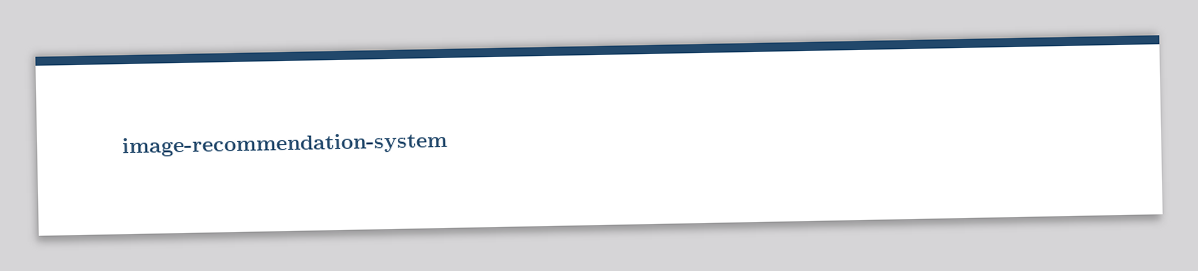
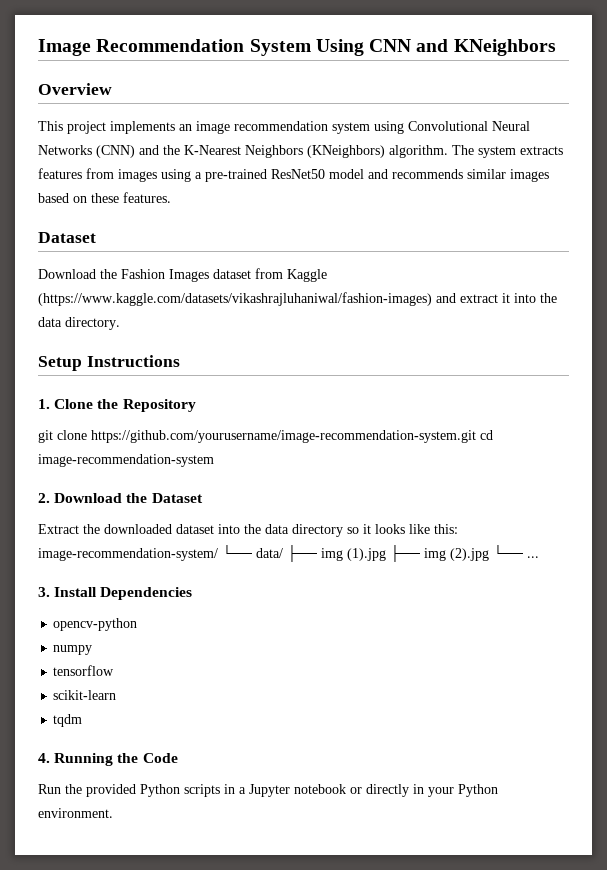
- image-recommendation-system
+ Image Recommendation System Using CNN and KNeighbors
+ Overview
+ This project implements an image recommendation system using Convolutional Neural Networks (CNN) and the K-Nearest Neighbors (KNeighbors) algorithm. The system extracts features from images using a pre-trained ResNet50 model and recommends similar images based on these features.
+ Dataset
+ Download the Fashion Images dataset from Kaggle (https://www.kaggle.com/datasets/vikashrajluhaniwal/fashion-images) and extract it into the data directory.
+ Setup Instructions
+ 1. Clone the Repository
+ git clone https://github.com/yourusername/image-recommendation-system.git cd image-recommendation-system
+ 2. Download the Dataset
+ Extract the downloaded dataset into the data directory so it looks like this: image-recommendation-system/ └── data/ ├── img (1).jpg ├── img (2).jpg └── ...
+ 3. Install Dependencies
+ opencv-python
+ numpy
+ tensorflow
+ scikit-learn
+ tqdm
+ 4. Running the Code
+ Run the provided Python scripts in a Jupyter notebook or directly in your Python environment.

